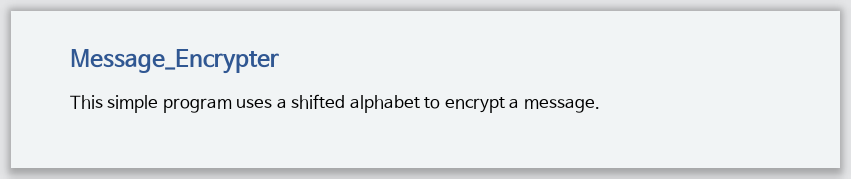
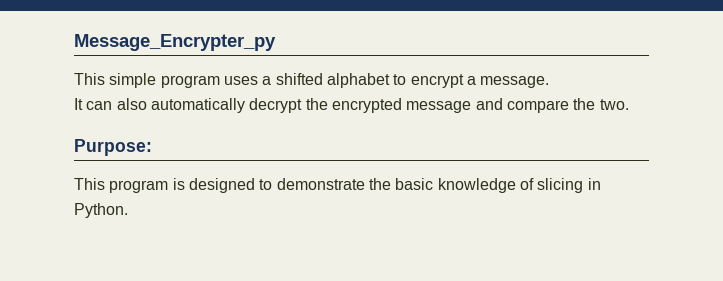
- Message_Encrypter
+ Message_Encrypter_py
+ It can also automatically decrypt the encrypted message and compare the two.
+ Purpose:
+ This program is designed to demonstrate the basic knowledge of slicing in Python.

